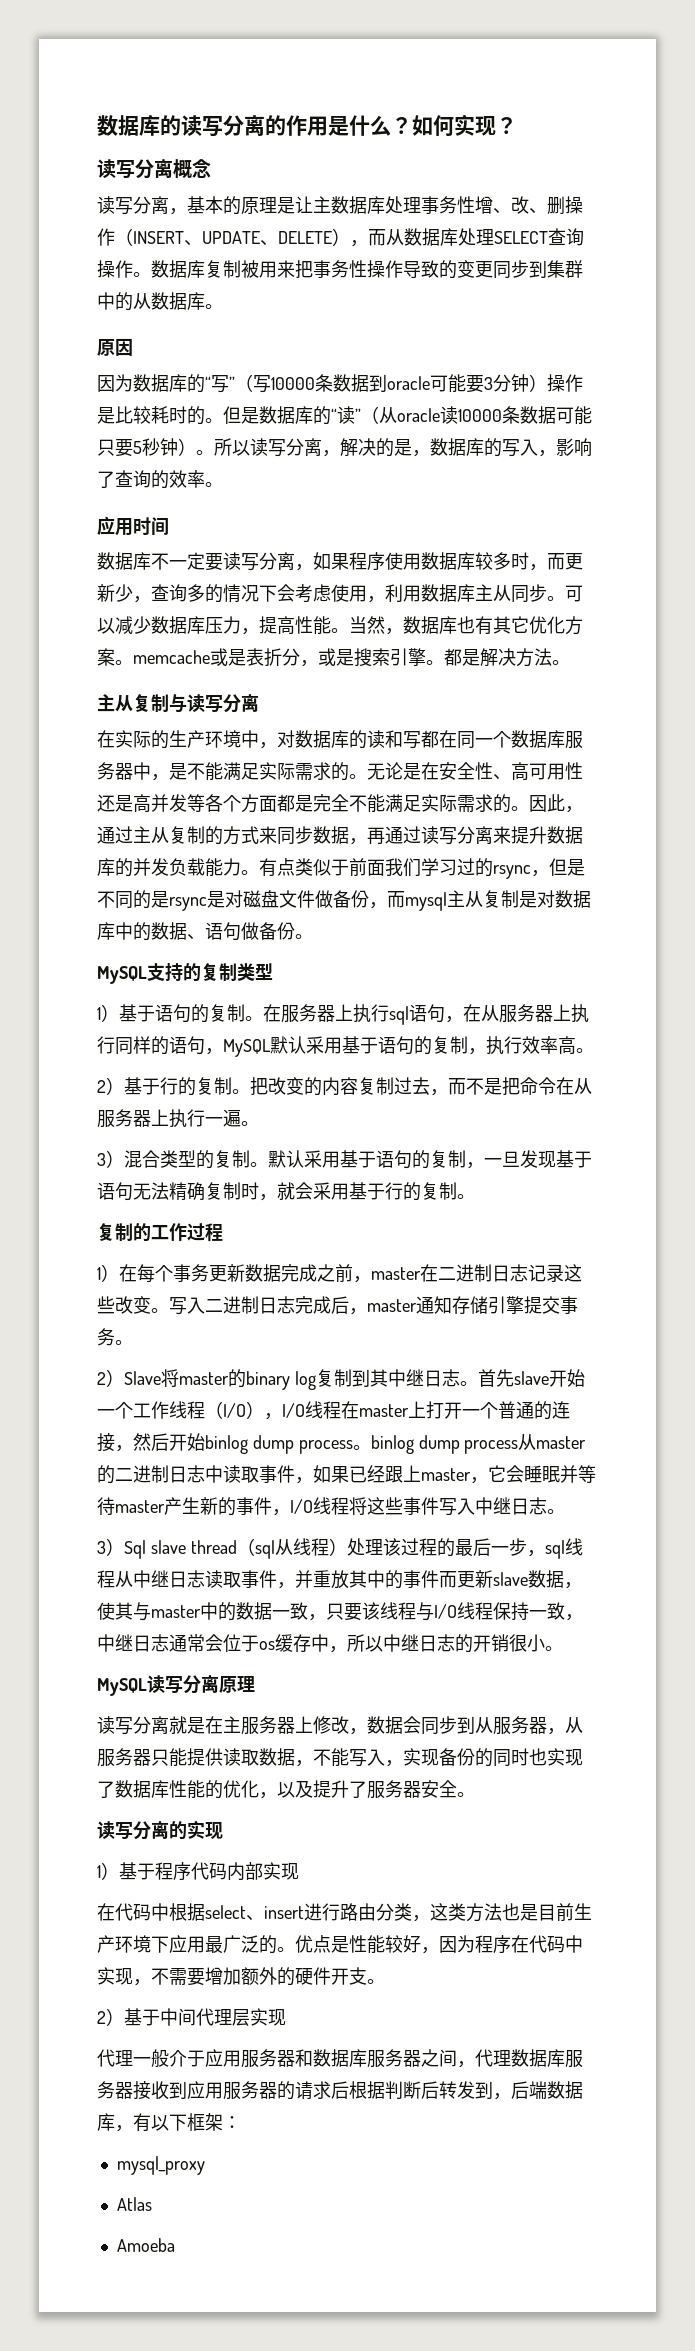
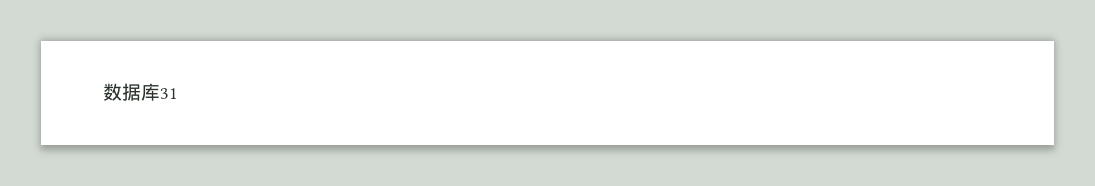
- 数据库的读写分离的作用是什么？如何实现？
- 读写分离概念
- 读写分离，基本的原理是让主数据库处理事务性增、改、删操作（INSERT、UPDATE、DELETE），而从数据库处理SELECT查询操作。数据库复制被用来把事务性操作导致的变更同步到集群中的从数据库。
- 原因
- 因为数据库的“写”（写10000条数据到oracle可能要3分钟）操作是比较耗时的。但是数据库的“读”（从oracle读10000条数据可能只要5秒钟）。所以读写分离，解决的是，数据库的写入，影响了查询的效率。
- 应用时间
- 数据库不一定要读写分离，如果程序使用数据库较多时，而更新少，查询多的情况下会考虑使用，利用数据库主从同步。可以减少数据库压力，提高性能。当然，数据库也有其它优化方案。memcache或是表折分，或是搜索引擎。都是解决方法。
- 主从复制与读写分离
- 在实际的生产环境中，对数据库的读和写都在同一个数据库服务器中，是不能满足实际需求的。无论是在安全性、高可用性还是高并发等各个方面都是完全不能满足实际需求的。因此，通过主从复制的方式来同步数据，再通过读写分离来提升数据库的并发负载能力。有点类似于前面我们学习过的rsync，但是不同的是rsync是对磁盘文件做备份，而mysql主从复制是对数据库中的数据、语句做备份。
- MySQL支持的复制类型
- 1）基于语句的复制。在服务器上执行sql语句，在从服务器上执行同样的语句，MySQL默认采用基于语句的复制，执行效率高。
- 2）基于行的复制。把改变的内容复制过去，而不是把命令在从服务器上执行一遍。
- 3）混合类型的复制。默认采用基于语句的复制，一旦发现基于语句无法精确复制时，就会采用基于行的复制。
- 复制的工作过程
- 1）在每个事务更新数据完成之前，master在二进制日志记录这些改变。写入二进制日志完成后，master通知存储引擎提交事务。
- 2）Slave将master的binary log复制到其中继日志。首先slave开始一个工作线程（I/O），I/O线程在master上打开一个普通的连接，然后开始binlog dump process。binlog dump process从master的二进制日志中读取事件，如果已经跟上master，它会睡眠并等待master产生新的事件，I/O线程将这些事件写入中继日志。
- 3）Sql slave thread（sql从线程）处理该过程的最后一步，sql线程从中继日志读取事件，并重放其中的事件而更新slave数据，使其与master中的数据一致，只要该线程与I/O线程保持一致，中继日志通常会位于os缓存中，所以中继日志的开销很小。
- MySQL读写分离原理
- 读写分离就是在主服务器上修改，数据会同步到从服务器，从服务器只能提供读取数据，不能写入，实现备份的同时也实现了数据库性能的优化，以及提升了服务器安全。
- 读写分离的实现
- 1）基于程序代码内部实现
- 在代码中根据select、insert进行路由分类，这类方法也是目前生产环境下应用最广泛的。优点是性能较好，因为程序在代码中实现，不需要增加额外的硬件开支。
- 2）基于中间代理层实现
- 代理一般介于应用服务器和数据库服务器之间，代理数据库服务器接收到应用服务器的请求后根据判断后转发到，后端数据库，有以下框架：
- mysql_proxy
- Atlas
- Amoeba
+ 数据库31

